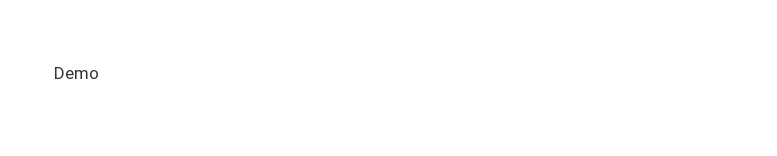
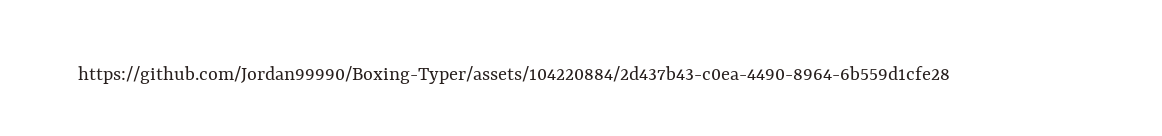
- Demo
+ https://github.com/Jordan99990/Boxing-Typer/assets/104220884/2d437b43-c0ea-4490-8964-6b559d1cfe28

